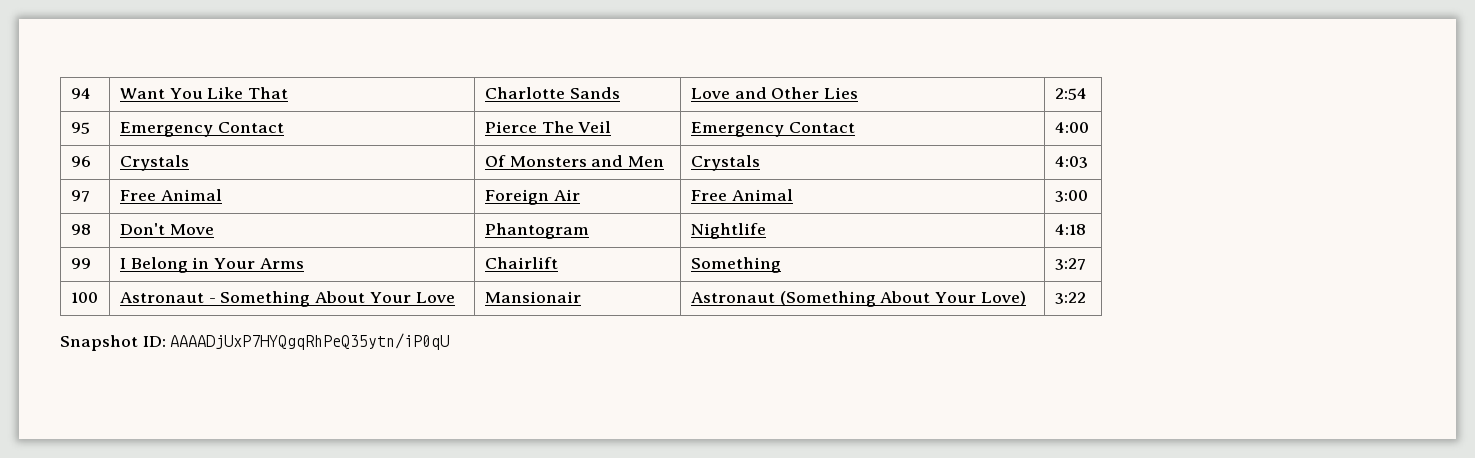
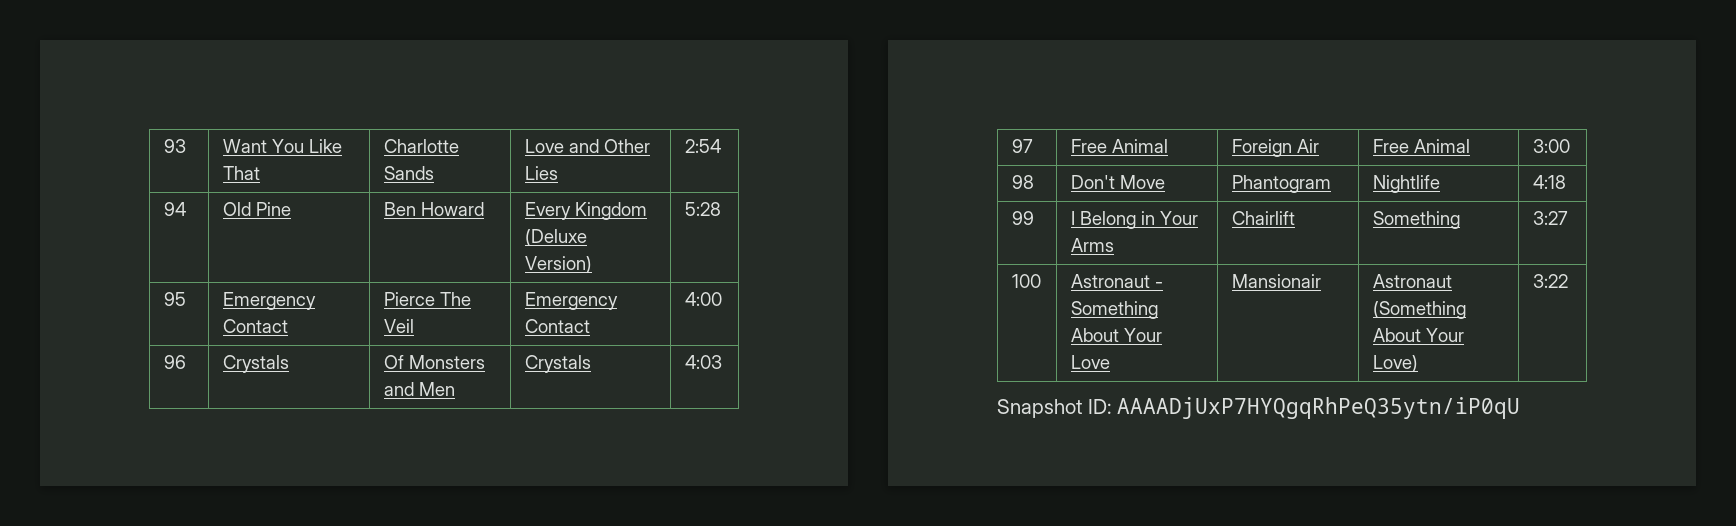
- 94 | Want You Like That | Charlotte Sands | Love and Other Lies | 2:54
+ 93 | Want You Like That | Charlotte Sands | Love and Other Lies | 2:54
+ 94 | Old Pine | Ben Howard | Every Kingdom (Deluxe Version) | 5:28

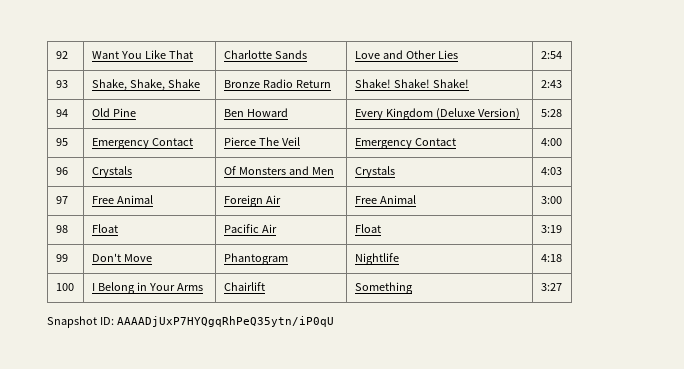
- 93 | Want You Like That | Charlotte Sands | Love and Other Lies | 2:54
+ 92 | Want You Like That | Charlotte Sands | Love and Other Lies | 2:54
+ 93 | Shake, Shake, Shake | Bronze Radio Return | Shake! Shake! Shake! | 2:43
- 98 | Don't Move | Phantogram | Nightlife | 4:18
+ 98 | Float | Pacific Air | Float | 3:19
+ 99 | Don't Move | Phantogram | Nightlife | 4:18
- 99 | I Belong in Your Arms | Chairlift | Something | 3:27
+ 100 | I Belong in Your Arms | Chairlift | Something | 3:27
- 100 | Astronaut - Something About Your Love | Mansionair | Astronaut (Something About Your Love) | 3:22

